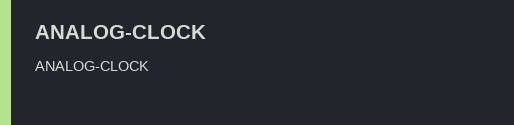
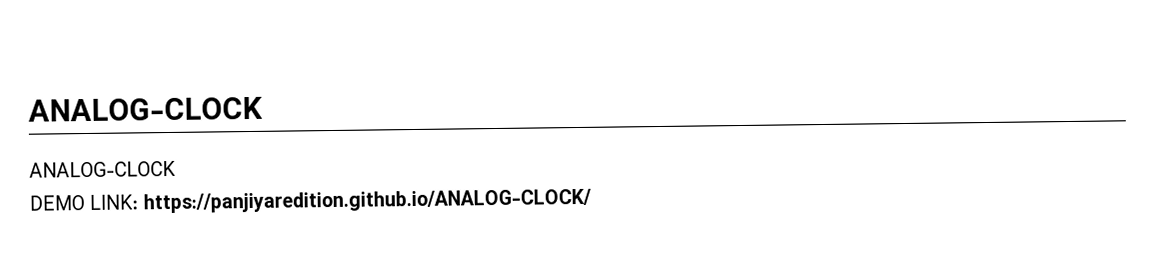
+ DEMO LINK: https://panjiyaredition.github.io/ANALOG-CLOCK/

